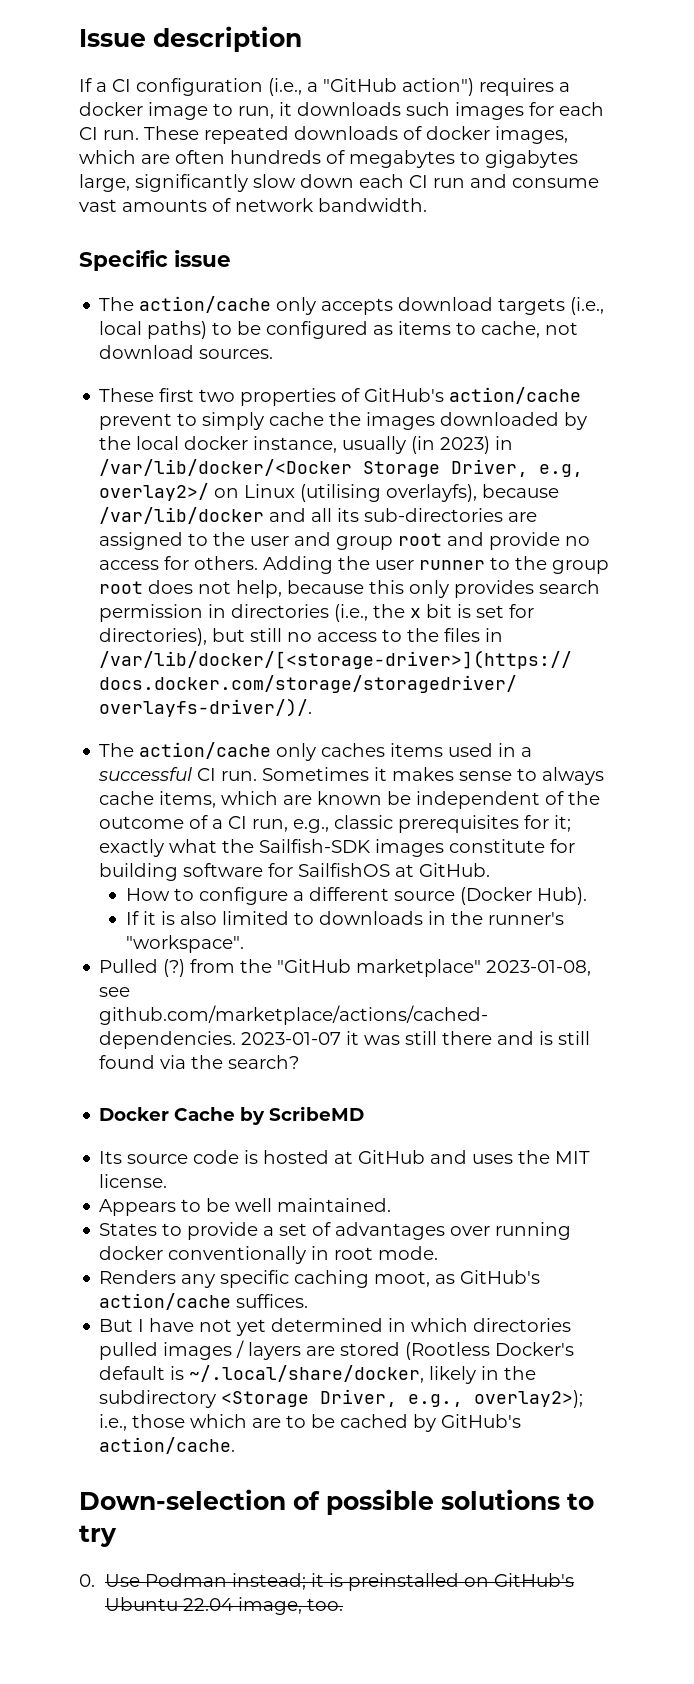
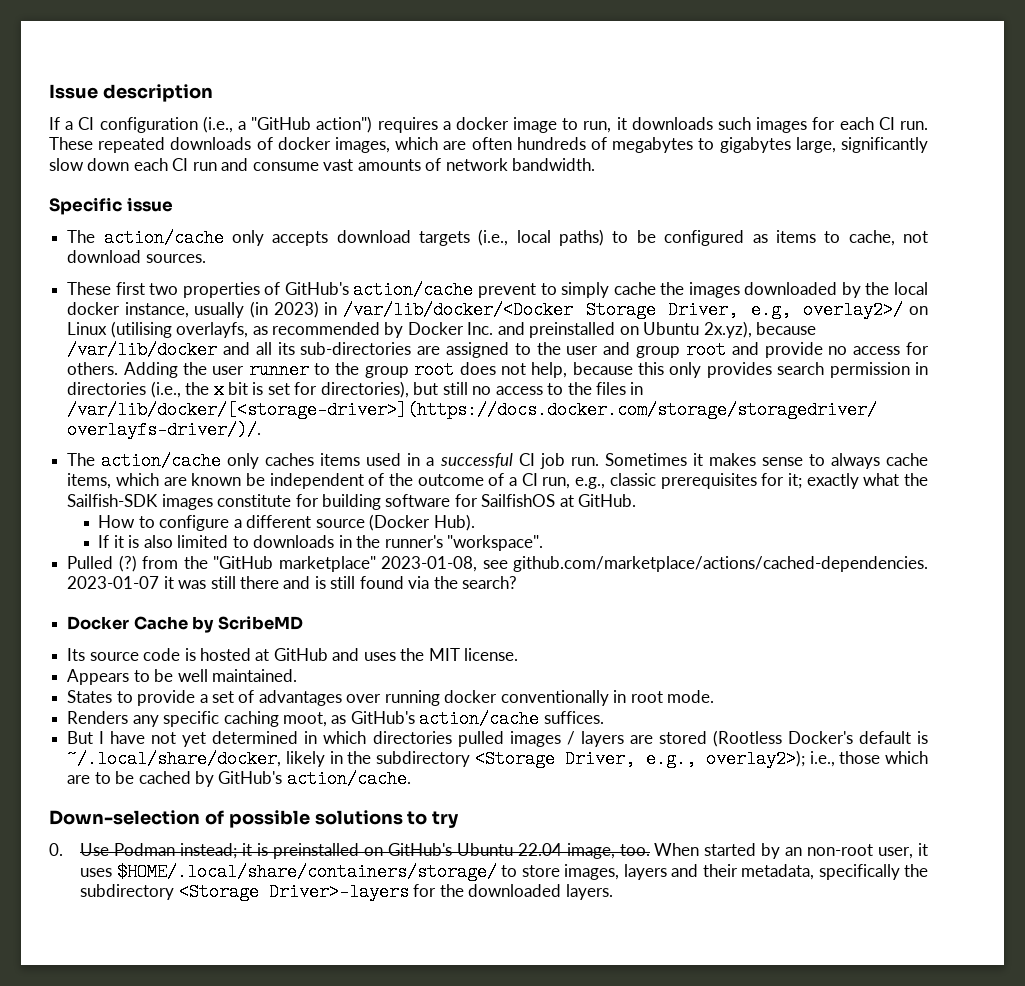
- These first two properties of GitHub's action/cache prevent to simply cache the images downloaded by the local docker instance, usually (in 2023) in /var/lib/docker/<Docker Storage Driver, e.g, overlay2>/ on Linux (utilising overlayfs), because /var/lib/docker and all its sub-directories are assigned to the user and group root and provide no access for others.
+ These first two properties of GitHub's action/cache prevent to simply cache the images downloaded by the local docker instance, usually (in 2023) in /var/lib/docker/<Docker Storage Driver, e.g, overlay2>/ on Linux (utilising overlayfs, as recommended by Docker Inc. and preinstalled on Ubuntu 2x.yz), because /var/lib/docker and all its sub-directories are assigned to the user and group root and provide no access for others.
- The action/cache only caches items used in a successful CI run.
+ The action/cache only caches items used in a successful CI job run.
+ When started by an non-root user, it uses $HOME/.local/share/containers/storage/ to store images, layers and their metadata, specifically the subdirectory <Storage Driver>-layers for the downloaded layers.

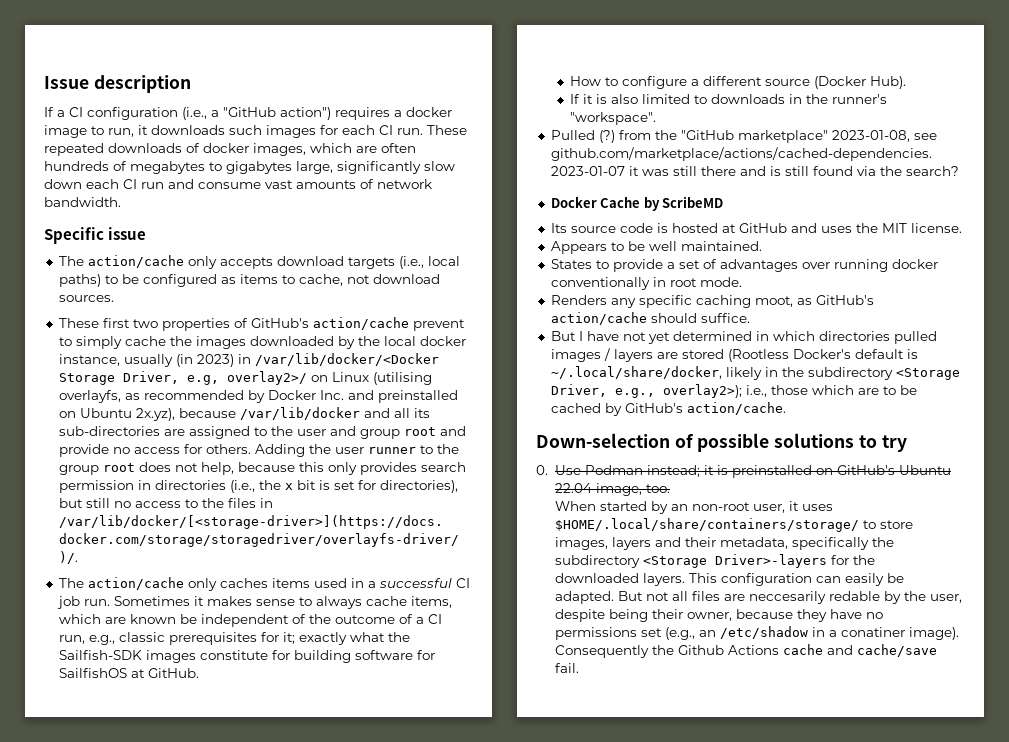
- Renders any specific caching moot, as GitHub's action/cache suffices.
+ Renders any specific caching moot, as GitHub's action/cache should suffice.
- 0. Use Podman instead; it is preinstalled on GitHub's Ubuntu 22.04 image, too. When started by an non-root user, it uses $HOME/.local/share/containers/storage/ to store images, layers and their metadata, specifically the subdirectory <Storage Driver>-layers for the downloaded layers.
+ 0. Use Podman instead; it is preinstalled on GitHub's Ubuntu 22.04 image, too.
+ When started by an non-root user, it uses $HOME/.local/share/containers/storage/ to store images, layers and their metadata, specifically the subdirectory <Storage Driver>-layers for the downloaded layers.
+ This configuration can easily be adapted. But not all files are neccesarily redable by the user, despite being their owner, because they have no permissions set (e.g., an /etc/shadow in a conatiner image). Consequently the Github Actions cache and cache/save fail.

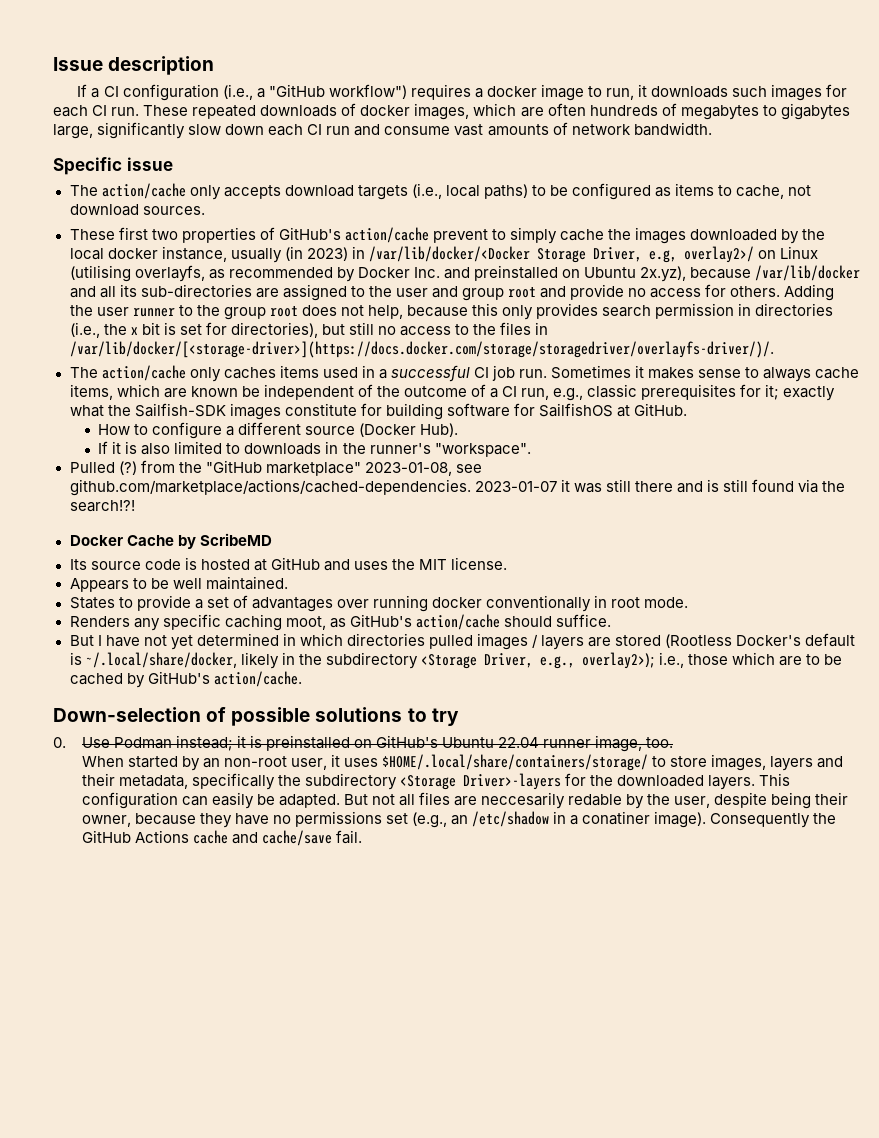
- If a CI configuration (i.e., a "GitHub action") requires a docker image to run, it downloads such images for each CI run.
+ If a CI configuration (i.e., a "GitHub workflow") requires a docker image to run, it downloads such images for each CI run.
- Pulled (?) from the "GitHub marketplace" 2023-01-08, see github.com/marketplace/actions/cached-dependencies. 2023-01-07 it was still there and is still found via the search?
+ Pulled (?) from the "GitHub marketplace" 2023-01-08, see github.com/marketplace/actions/cached-dependencies. 2023-01-07 it was still there and is still found via the search!?!
- 0. Use Podman instead; it is preinstalled on GitHub's Ubuntu 22.04 image, too.
+ 0. Use Podman instead; it is preinstalled on GitHub's Ubuntu 22.04 runner image, too.
- Consequently the Github Actions cache and cache/save fail.
+ Consequently the GitHub Actions cache and cache/save fail.

